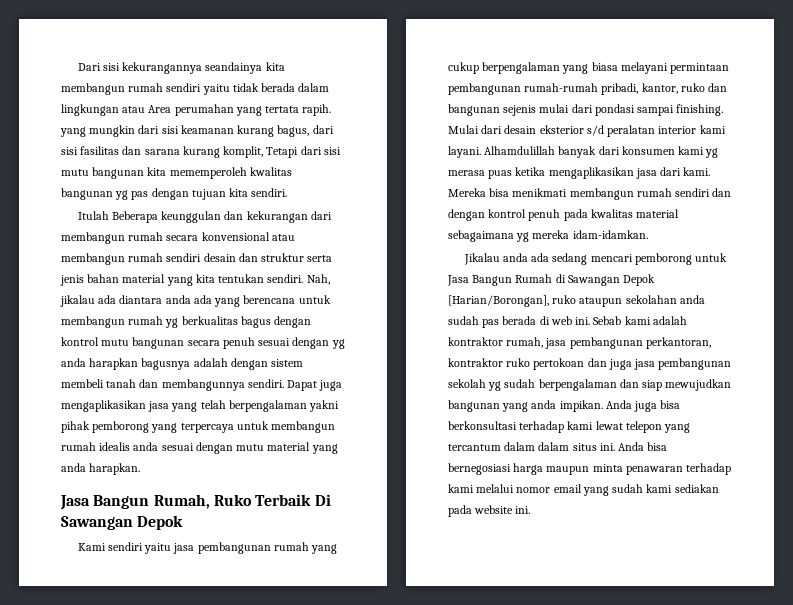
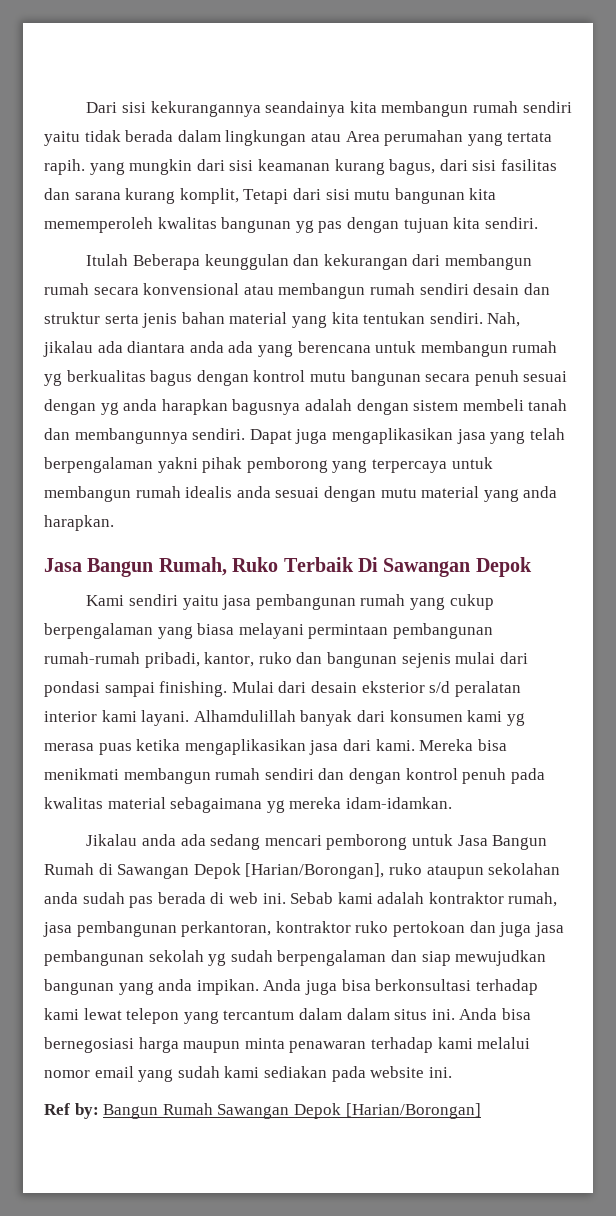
+ Ref by: Bangun Rumah Sawangan Depok [Harian/Borongan]

